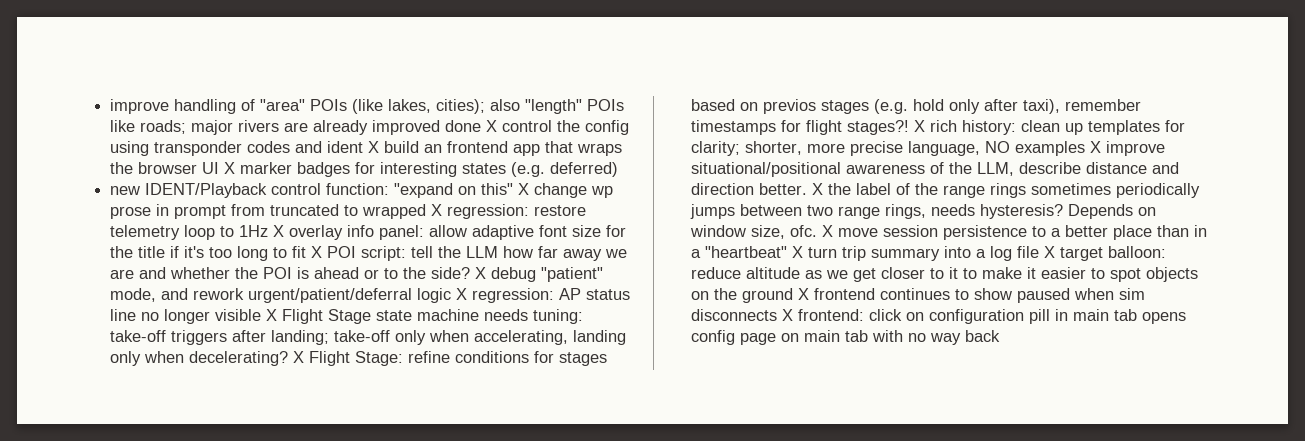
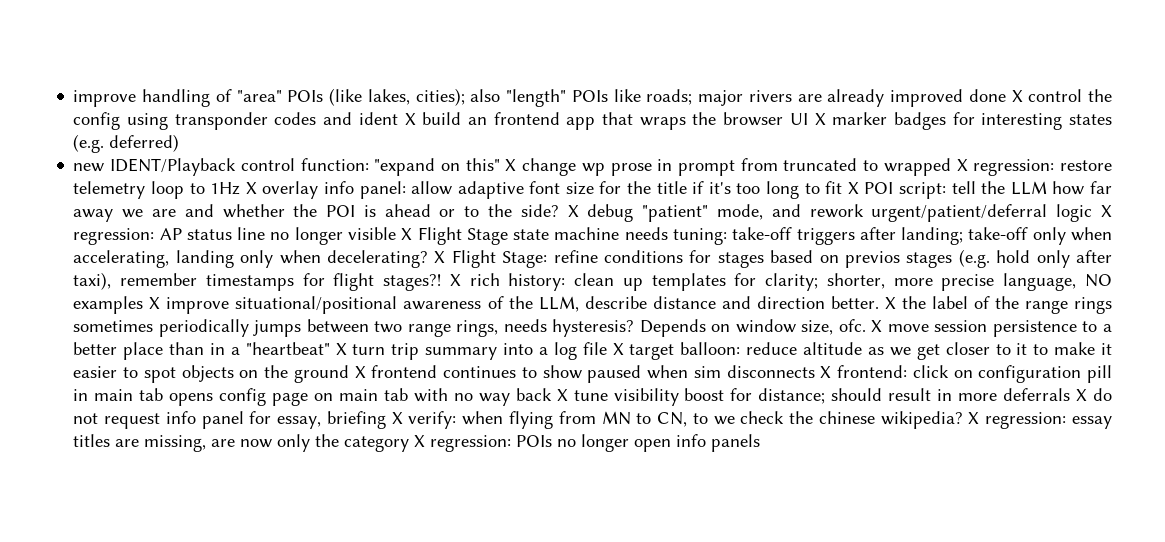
- click on configuration pill in main tab opens config page on main tab with no way back
+ click on configuration pill in main tab opens config page on main tab with no way back X tune visibility boost for distance; should result in more deferrals X do not request info panel for essay, briefing X verify: when flying from MN to CN, to we check the chinese wikipedia? X regression: essay titles are missing, are now only the category X regression: POIs no longer open info panels

